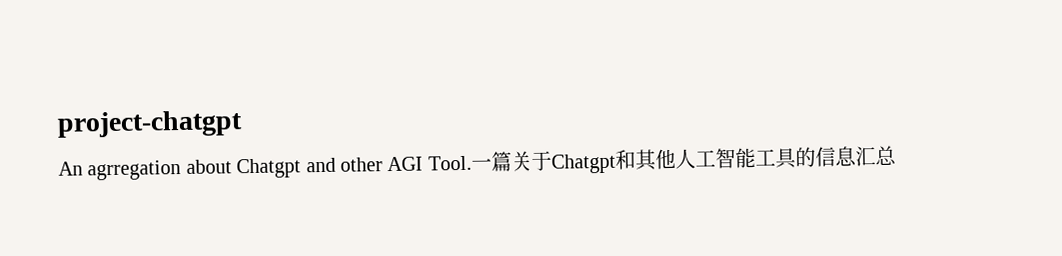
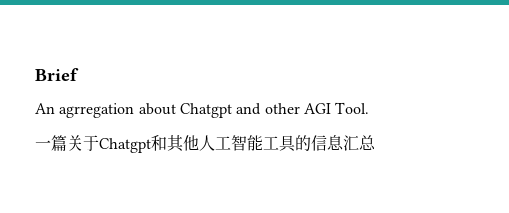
- project-chatgpt
+ Brief
- An agrregation about Chatgpt and other AGI Tool.一篇关于Chatgpt和其他人工智能工具的信息汇总
+ An agrregation about Chatgpt and other AGI Tool.
+ 一篇关于Chatgpt和其他人工智能工具的信息汇总

